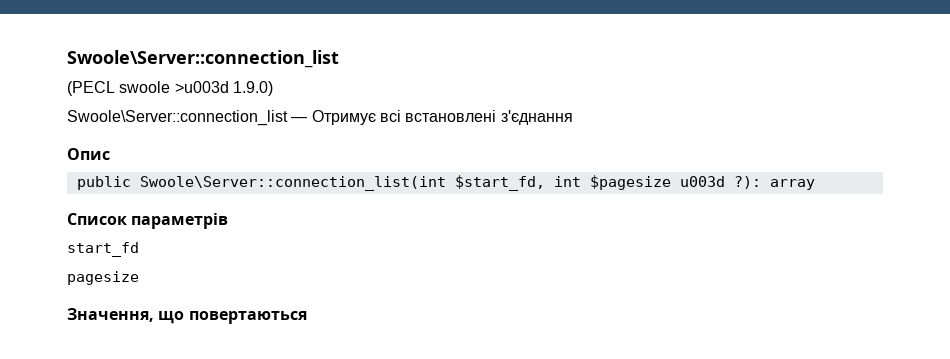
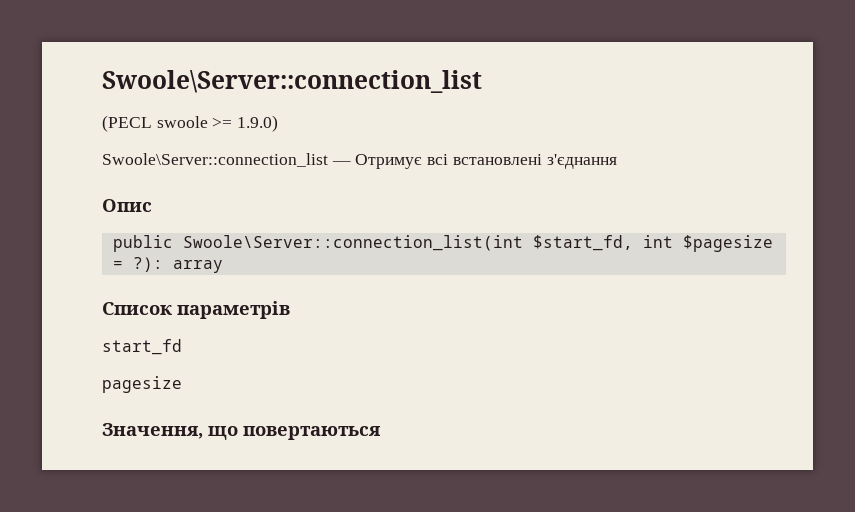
- (PECL swoole >u003d 1.9.0)
+ (PECL swoole >= 1.9.0)
- public Swoole\Server::connection_list(int $start_fd, int $pagesize u003d ?): array
+ public Swoole\Server::connection_list(int $start_fd, int $pagesize = ?): array

